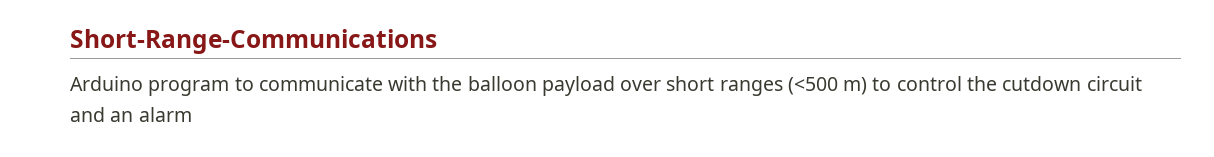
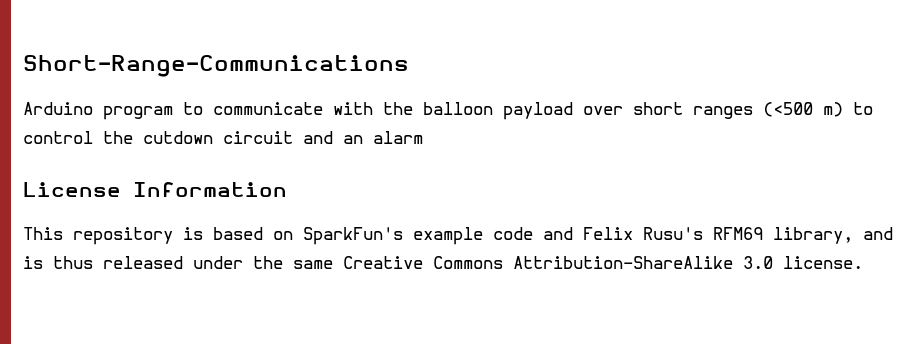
+ License Information
+ This repository is based on SparkFun's example code and Felix Rusu's RFM69 library, and is thus released under the same Creative Commons Attribution-ShareAlike 3.0 license.

